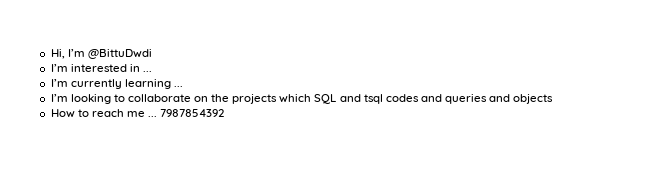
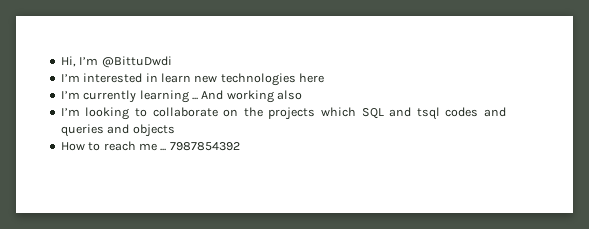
- I’m interested in ...
+ I’m interested in learn new technologies here
+ And working also

